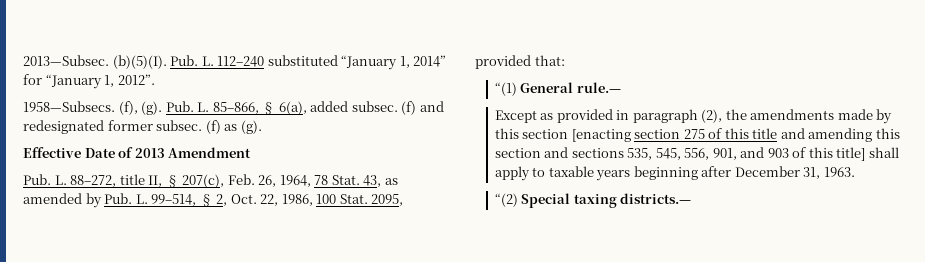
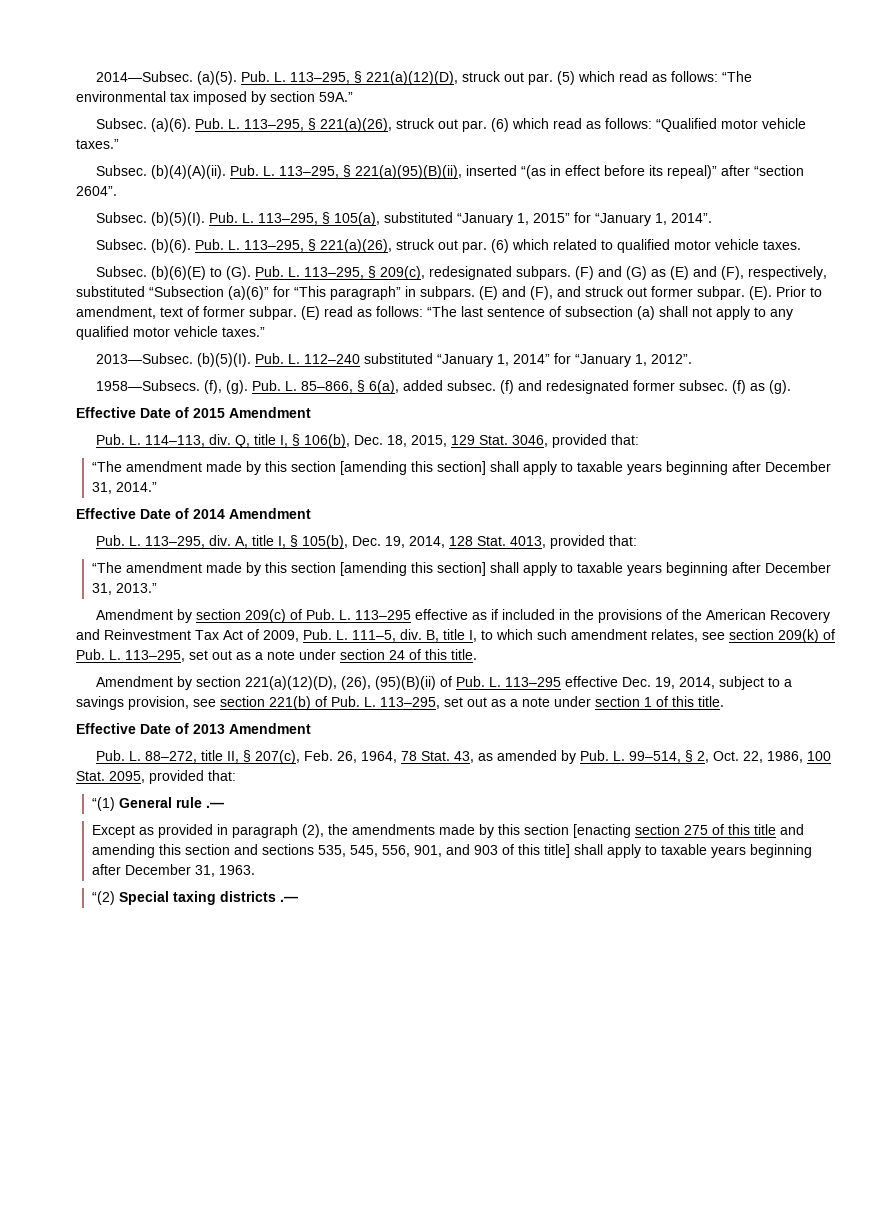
+ 2014—Subsec. (a)(5). Pub. L. 113–295, § 221(a)(12)(D), struck out par. (5) which read as follows: “The environmental tax imposed by section 59A.”
+ Subsec. (a)(6). Pub. L. 113–295, § 221(a)(26), struck out par. (6) which read as follows: “Qualified motor vehicle taxes.”
+ Subsec. (b)(4)(A)(ii). Pub. L. 113–295, § 221(a)(95)(B)(ii), inserted “(as in effect before its repeal)” after “section 2604”.
+ Subsec. (b)(5)(I). Pub. L. 113–295, § 105(a), substituted “January 1, 2015” for “January 1, 2014”.
+ Subsec. (b)(6). Pub. L. 113–295, § 221(a)(26), struck out par. (6) which related to qualified motor vehicle taxes.
+ Subsec. (b)(6)(E) to (G). Pub. L. 113–295, § 209(c), redesignated subpars. (F) and (G) as (E) and (F), respectively, substituted “Subsection (a)(6)” for “This paragraph” in subpars. (E) and (F), and struck out former subpar. (E). Prior to amendment, text of former subpar. (E) read as follows: “The last sentence of subsection (a) shall not apply to any qualified motor vehicle taxes.”
+ Effective Date of 2015 Amendment
+ Pub. L. 114–113, div. Q, title I, § 106(b), Dec. 18, 2015, 129 Stat. 3046, provided that:
+ “The amendment made by this section [amending this section] shall apply to taxable years beginning after December 31, 2014.”
+ Effective Date of 2014 Amendment
+ Pub. L. 113–295, div. A, title I, § 105(b), Dec. 19, 2014, 128 Stat. 4013, provided that:
+ “The amendment made by this section [amending this section] shall apply to taxable years beginning after December 31, 2013.”
+ Amendment by section 209(c) of Pub. L. 113–295 effective as if included in the provisions of the American Recovery and Reinvestment Tax Act of 2009, Pub. L. 111–5, div. B, title I, to which such amendment relates, see section 209(k) of Pub. L. 113–295, set out as a note under section 24 of this title.
+ Amendment by section 221(a)(12)(D), (26), (95)(B)(ii) of Pub. L. 113–295 effective Dec. 19, 2014, subject to a savings provision, see section 221(b) of Pub. L. 113–295, set out as a note under section 1 of this title.
- “(1) General rule.—
+ “(1) General rule .—
- “(2) Special taxing districts.—
+ “(2) Special taxing districts .—

